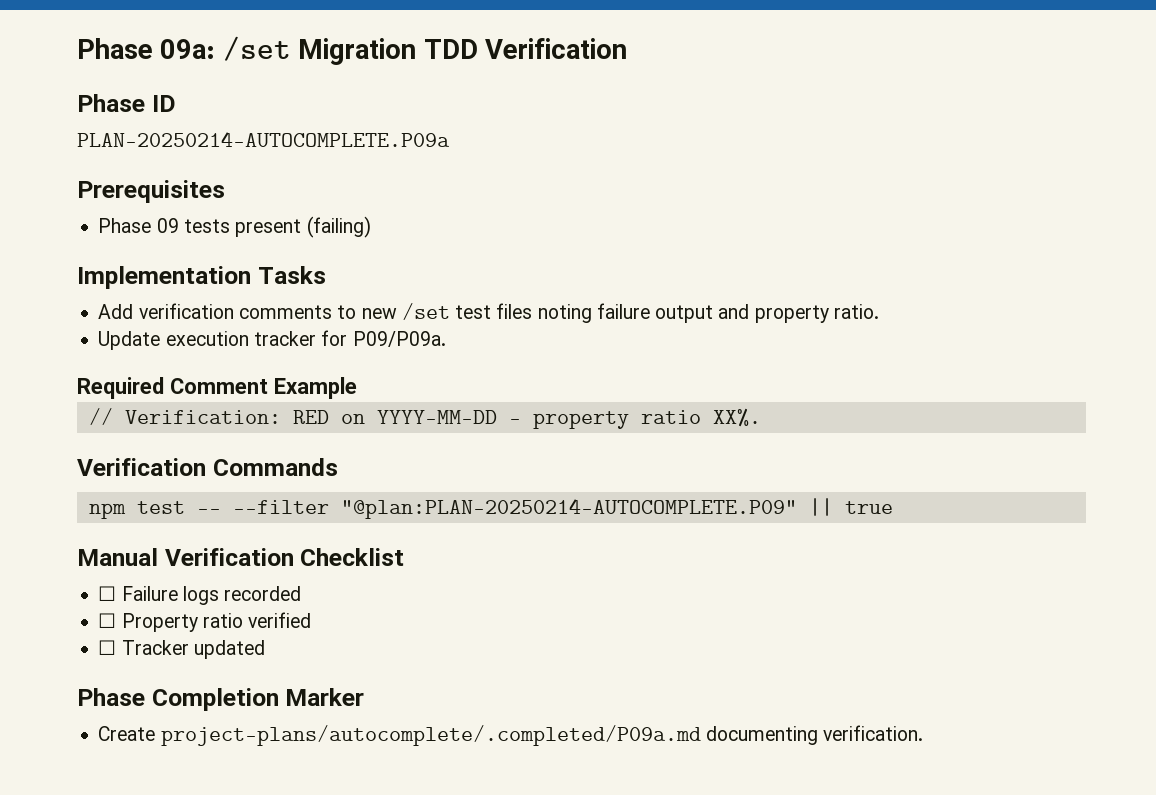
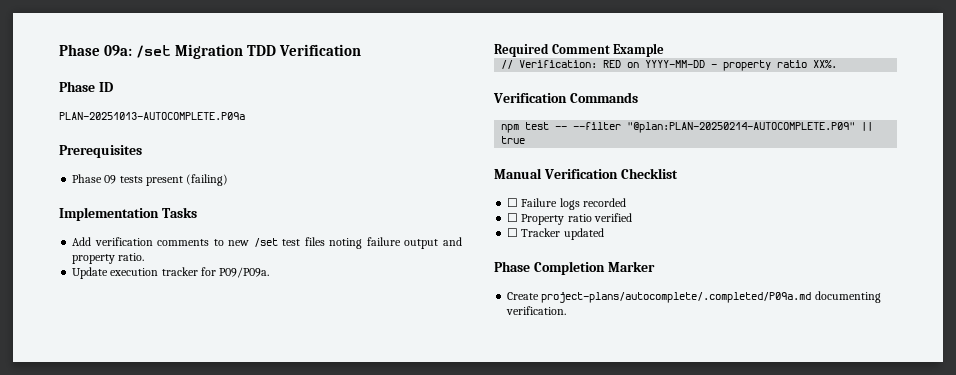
- PLAN-20250214-AUTOCOMPLETE.P09a
+ PLAN-20251013-AUTOCOMPLETE.P09a

